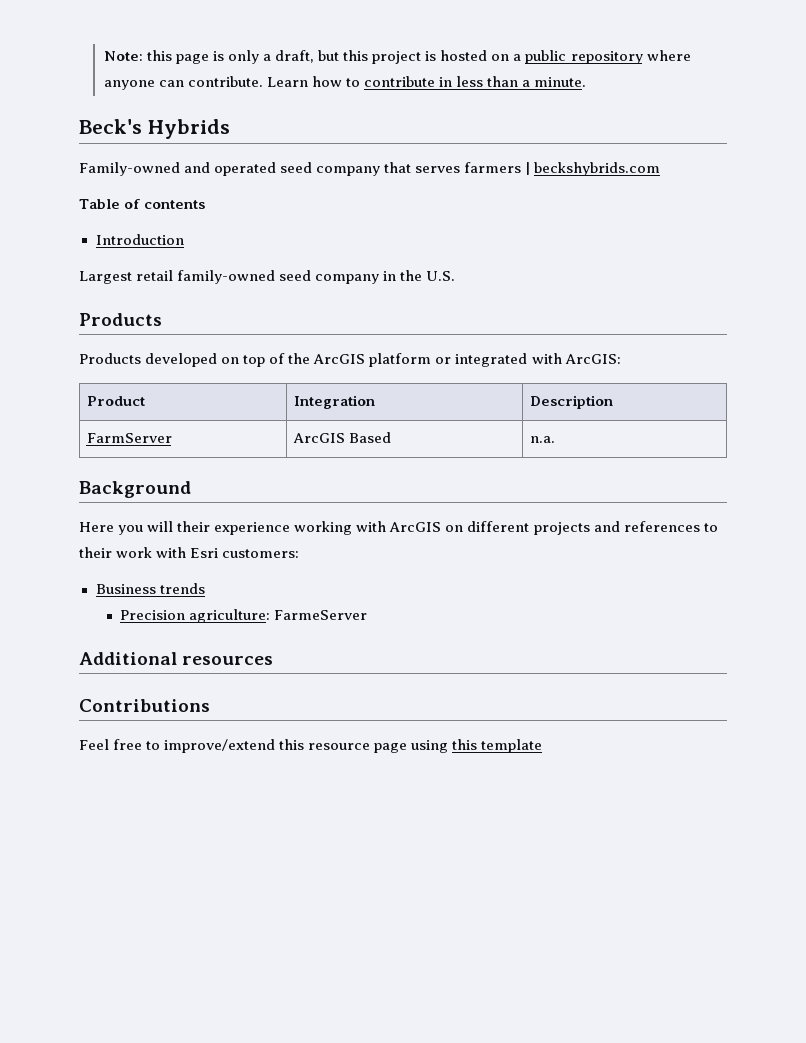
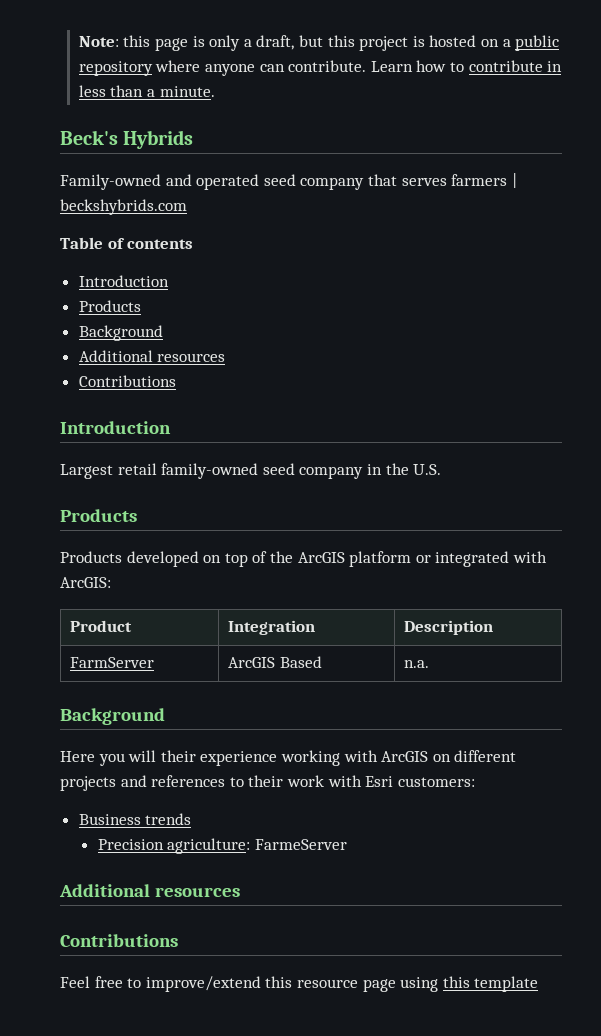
  Table of contents
+ Introduction
+ Products
+ Background
+ Additional resources
+ Contributions

